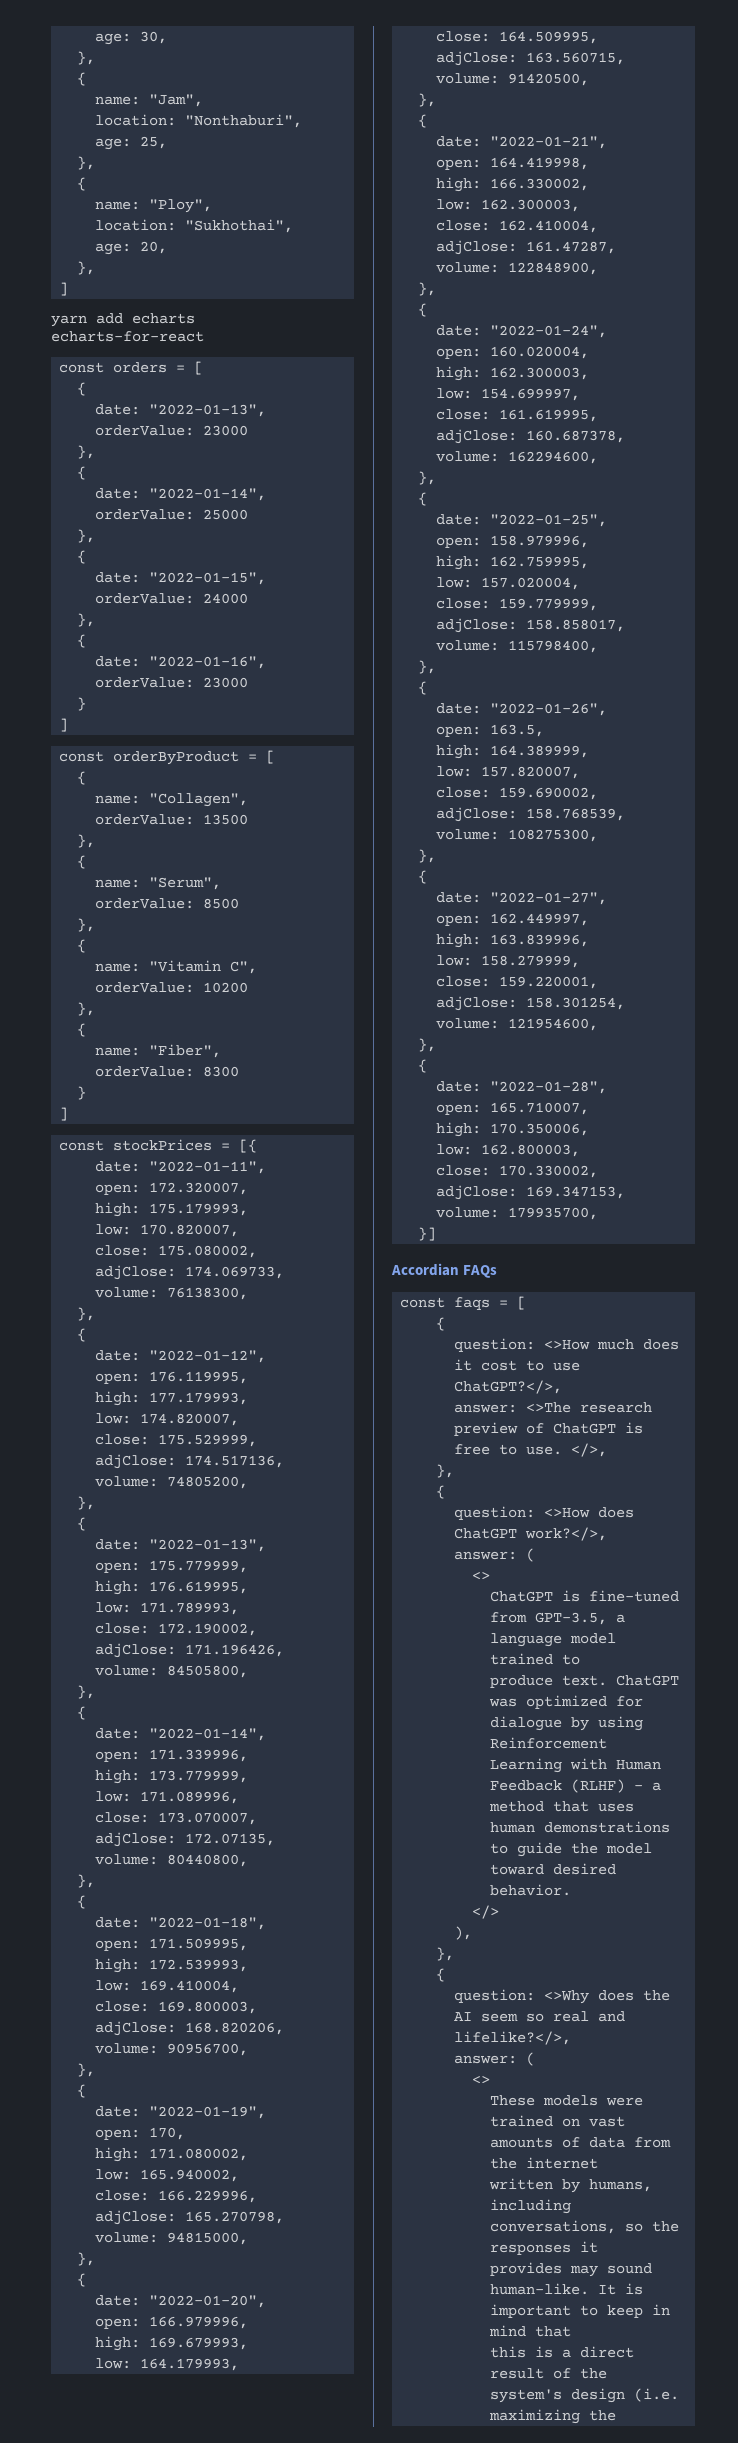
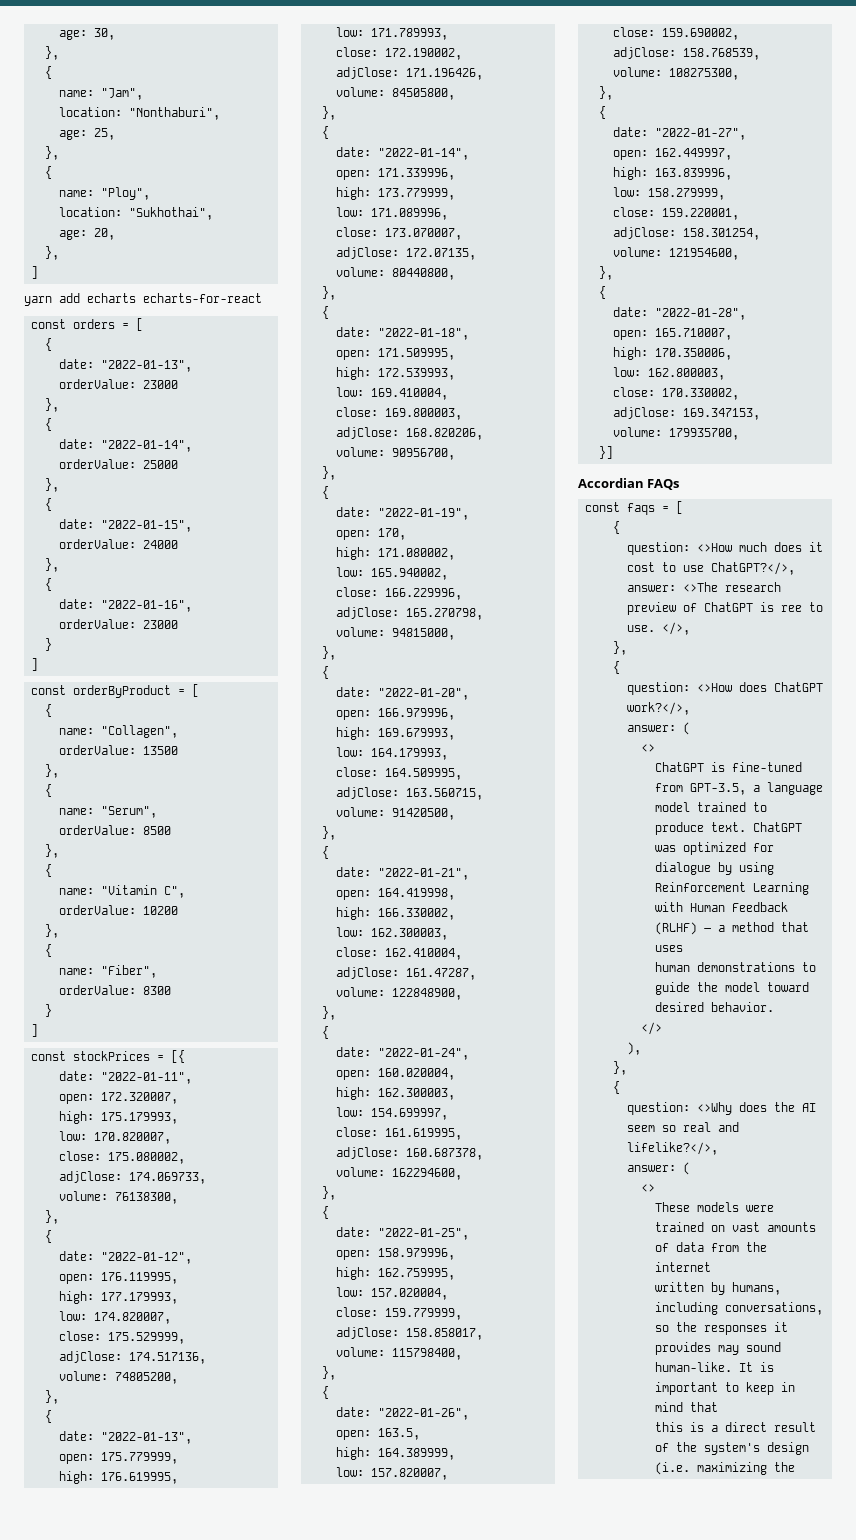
- answer: <>The research preview of ChatGPT is free to use.
+ answer: <>The research preview of ChatGPT is ree to use.

